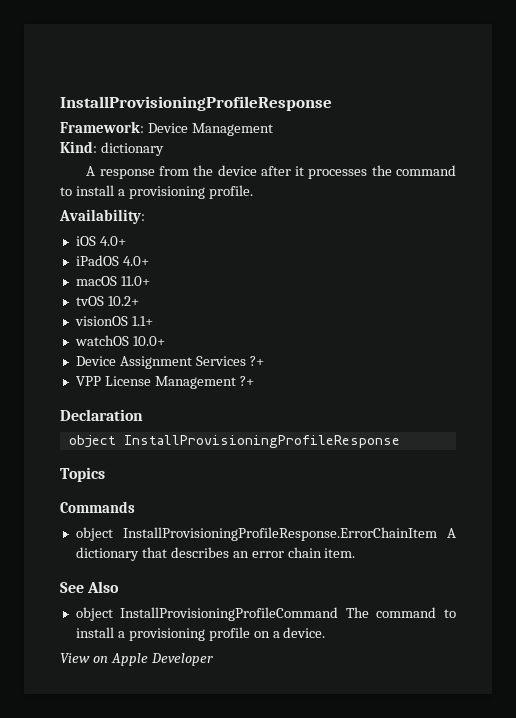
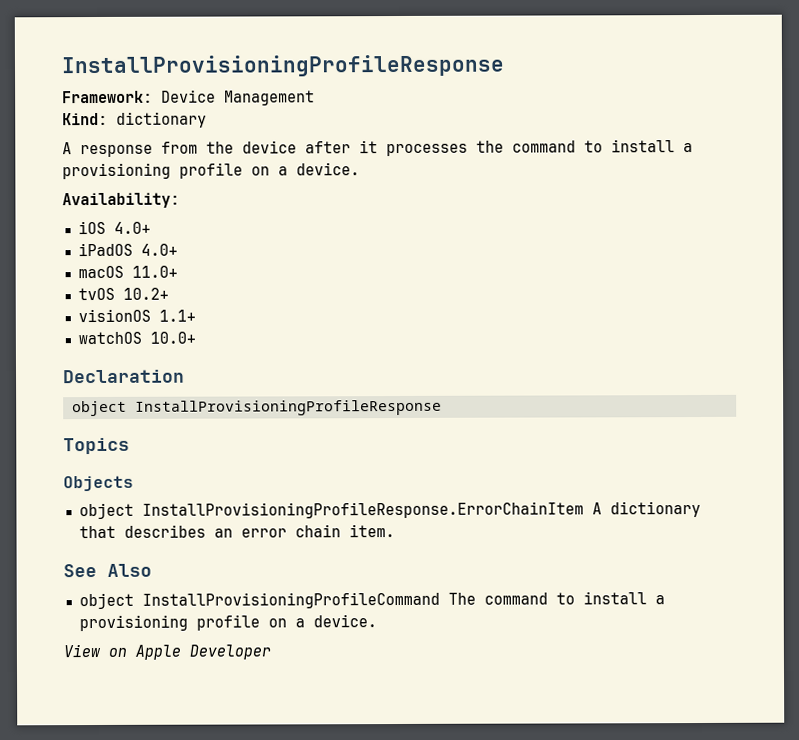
- A response from the device after it processes the command to install a provisioning profile.
+ A response from the device after it processes the command to install a provisioning profile on a device.
- Device Assignment Services ?+
- VPP License Management ?+
- Commands
+ Objects

